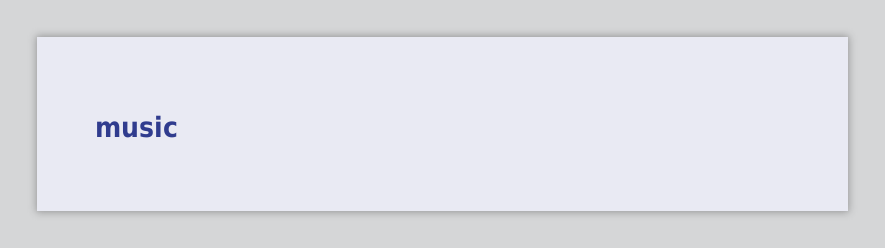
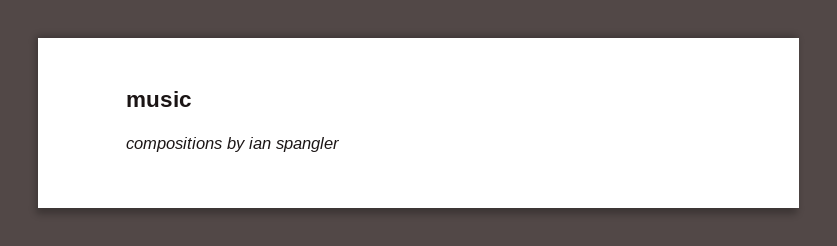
+ compositions by ian spangler

